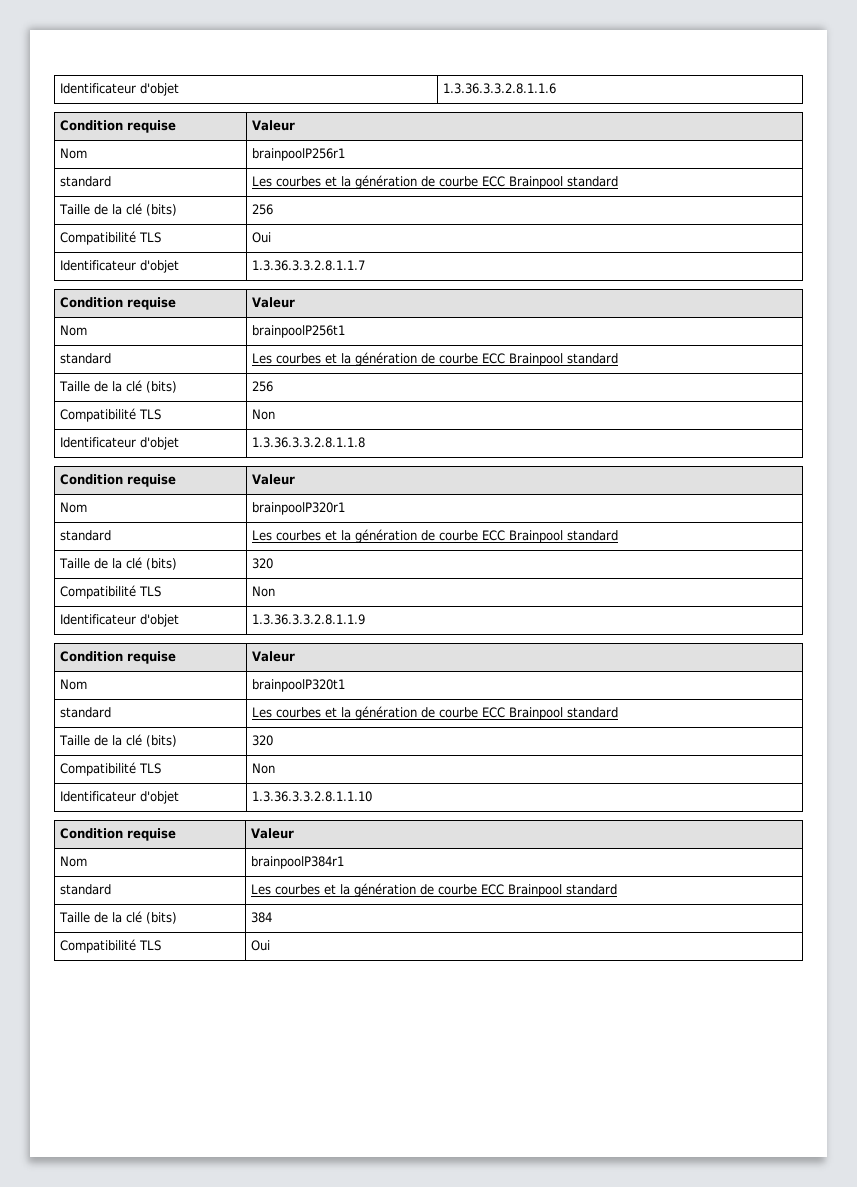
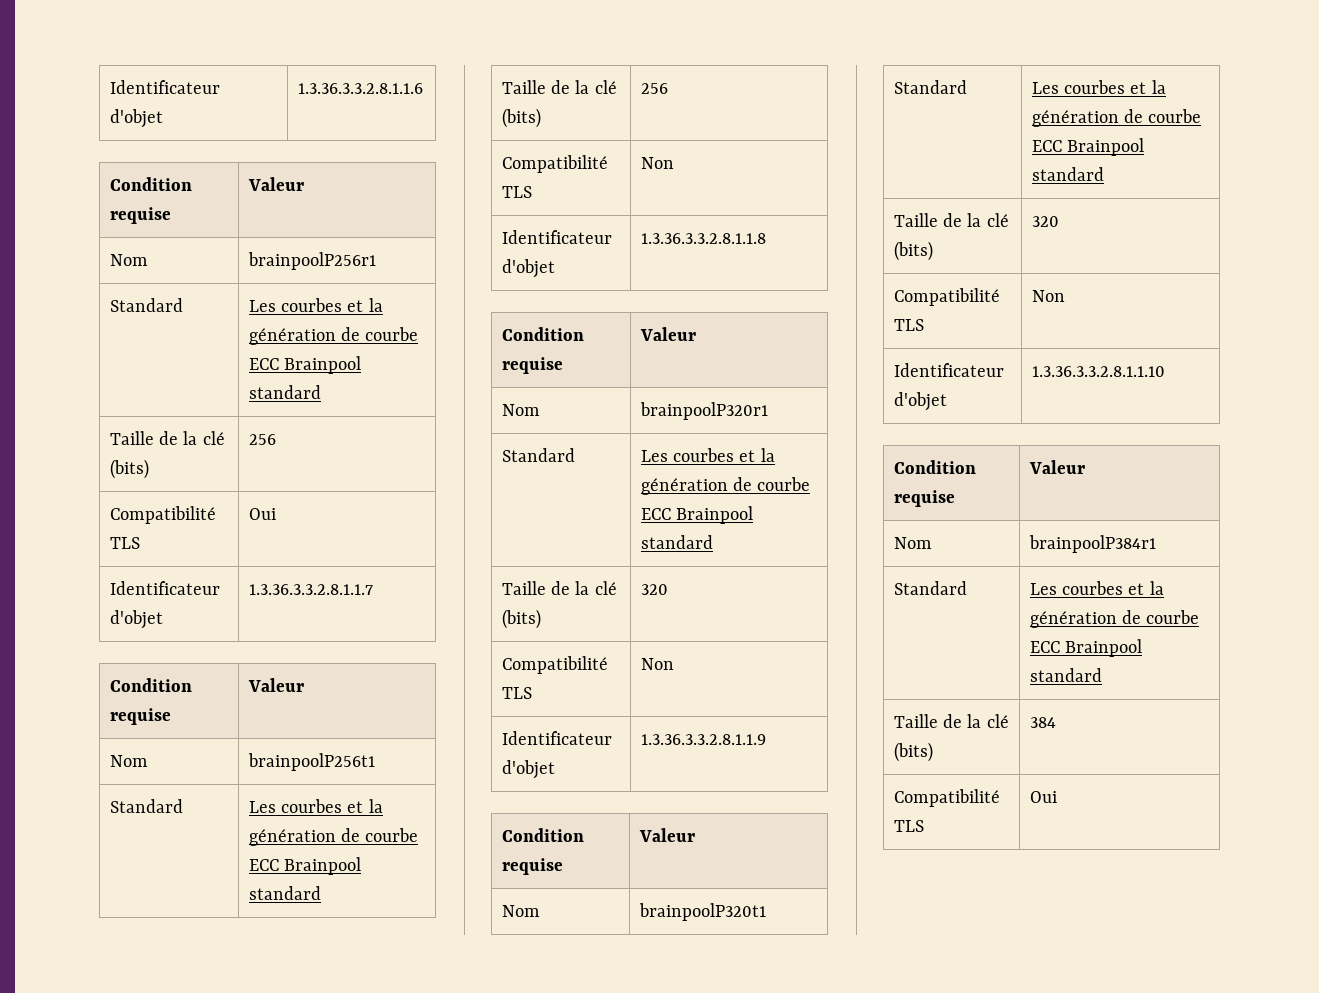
  Nom | brainpoolP256r1
- standard | Les courbes et la génération de courbe ECC Brainpool standard
+ Standard | Les courbes et la génération de courbe ECC Brainpool standard
  Nom | brainpoolP256t1
- standard | Les courbes et la génération de courbe ECC Brainpool standard
+ Standard | Les courbes et la génération de courbe ECC Brainpool standard
  Nom | brainpoolP320r1
- standard | Les courbes et la génération de courbe ECC Brainpool standard
+ Standard | Les courbes et la génération de courbe ECC Brainpool standard
  Nom | brainpoolP320t1
- standard | Les courbes et la génération de courbe ECC Brainpool standard
+ Standard | Les courbes et la génération de courbe ECC Brainpool standard
  Nom | brainpoolP384r1
- standard | Les courbes et la génération de courbe ECC Brainpool standard
+ Standard | Les courbes et la génération de courbe ECC Brainpool standard

